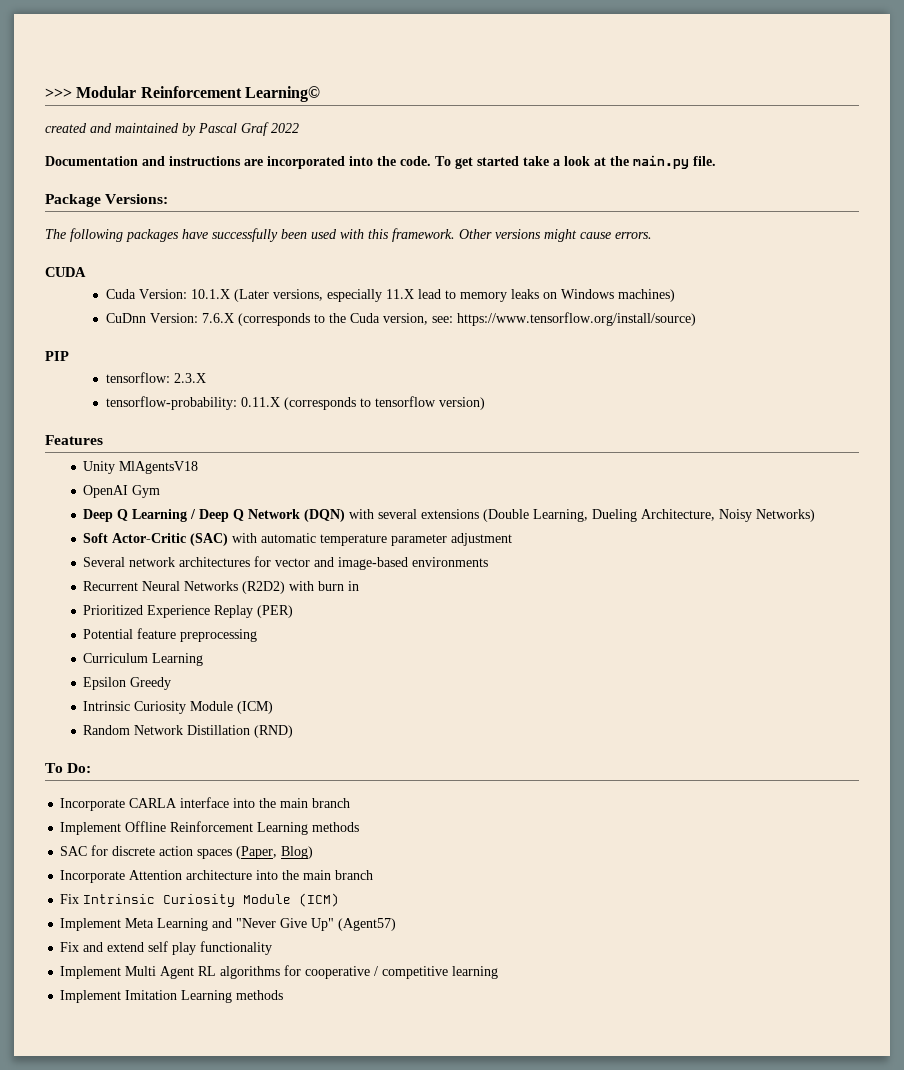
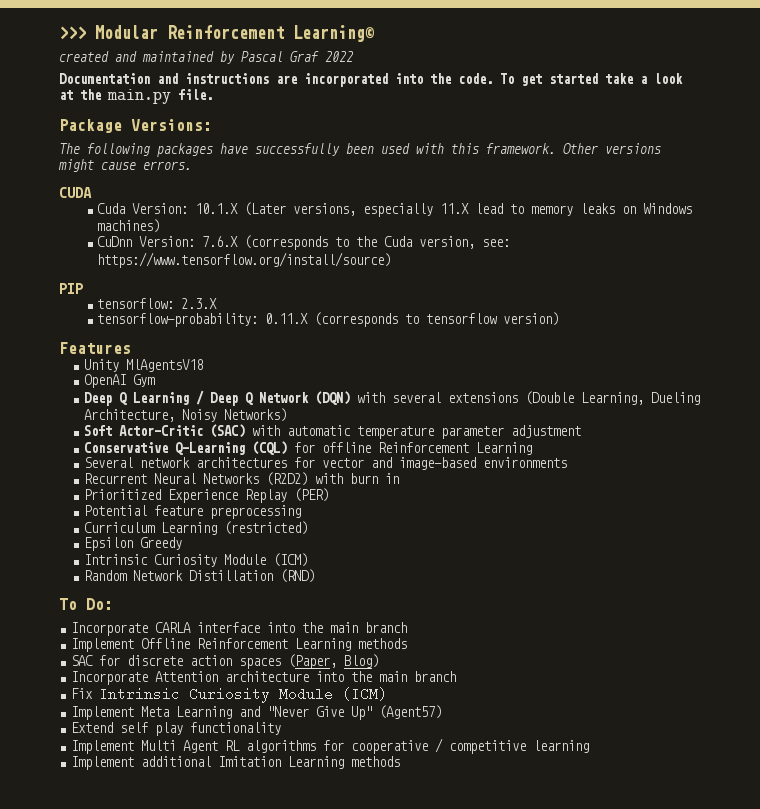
+ Conservative Q-Learning (CQL) for offline Reinforcement Learning
- Curriculum Learning
+ Curriculum Learning (restricted)
- Fix and extend self play functionality
+ Extend self play functionality
- Implement Imitation Learning methods
+ Implement additional Imitation Learning methods

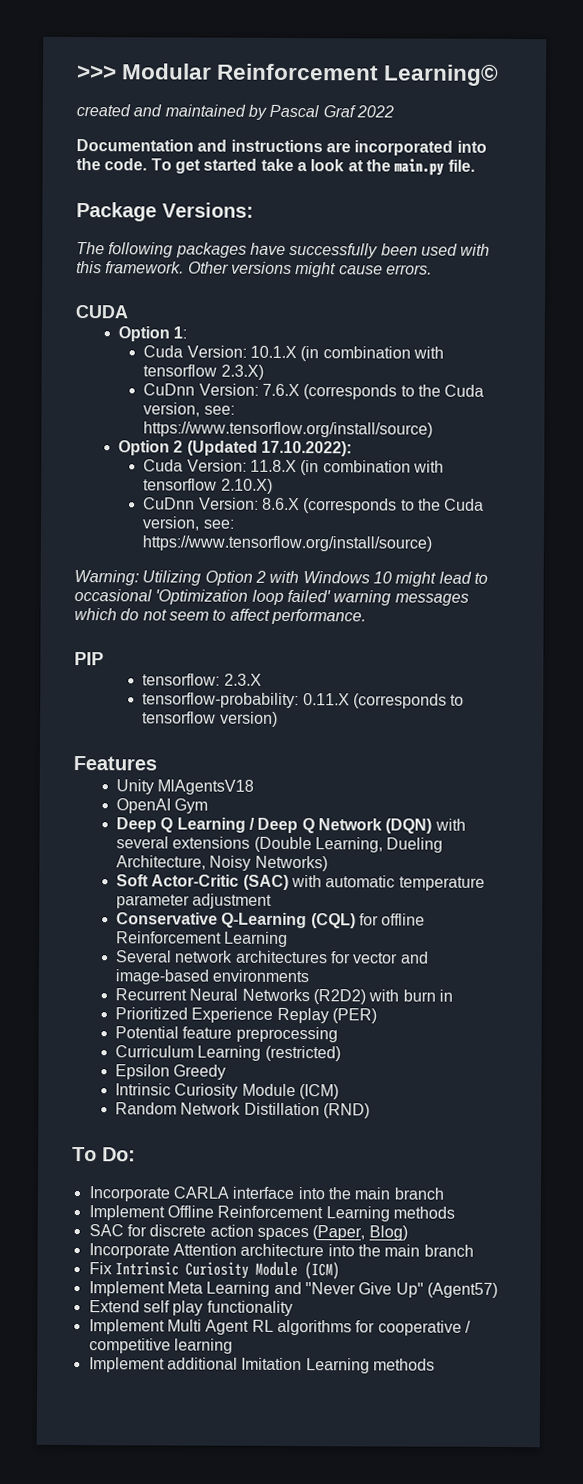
+ Option 1:
- Cuda Version: 10.1.X (Later versions, especially 11.X lead to memory leaks on Windows machines)
+ Cuda Version: 10.1.X (in combination with tensorflow 2.3.X)
+ Option 2 (Updated 17.10.2022):
+ Cuda Version: 11.8.X (in combination with tensorflow 2.10.X)
+ CuDnn Version: 8.6.X (corresponds to the Cuda version, see: https://www.tensorflow.org/install/source)
+ Warning: Utilizing Option 2 with Windows 10 might lead to occasional 'Optimization loop failed' warning messages which do not seem to affect performance.

